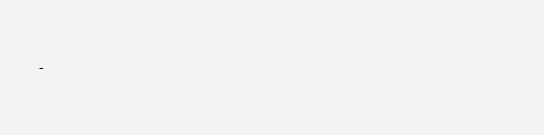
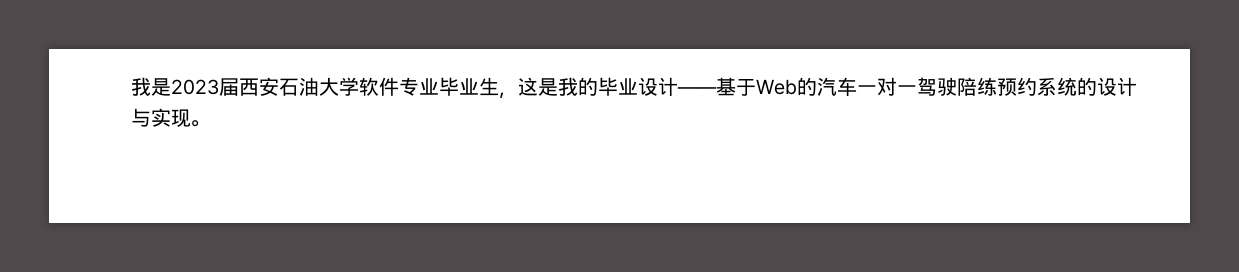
- -
+ 我是2023届西安石油大学软件专业毕业生，这是我的毕业设计——基于Web的汽车一对一驾驶陪练预约系统的设计与实现。

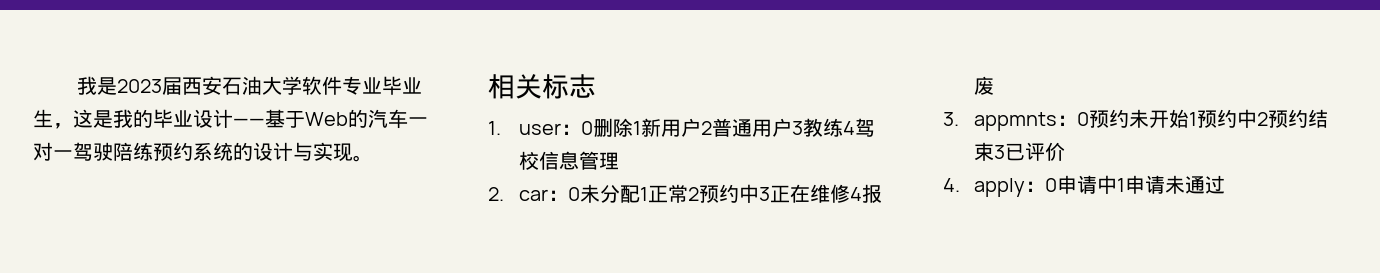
+ 相关标志
+ 1. user：0删除1新用户2普通用户3教练4驾校信息管理
+ 2. car：0未分配1正常2预约中3正在维修4报废
+ 3. appmnts：0预约未开始1预约中2预约结束3已评价
+ 4. apply：0申请中1申请未通过

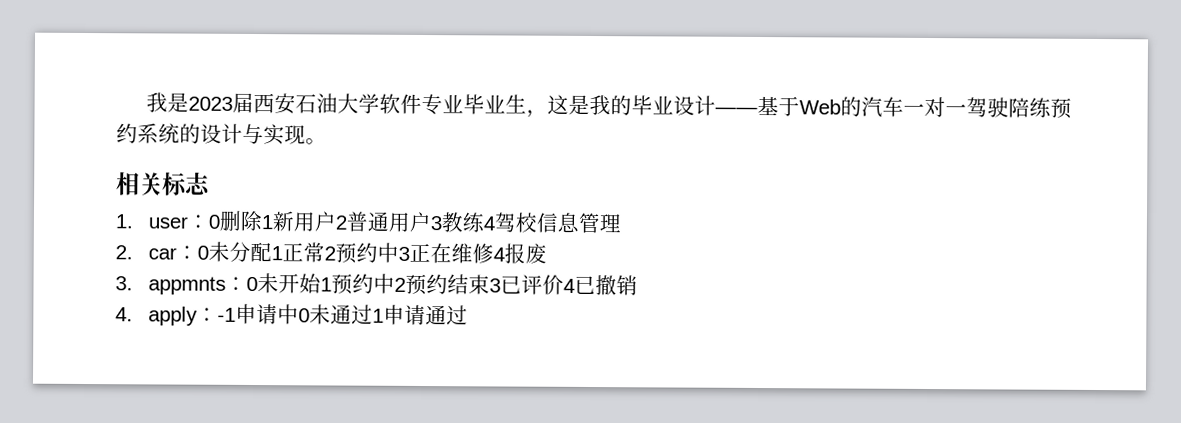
- 3. appmnts：0预约未开始1预约中2预约结束3已评价
+ 3. appmnts：0未开始1预约中2预约结束3已评价4已撤销
- 4. apply：0申请中1申请未通过
+ 4. apply：-1申请中0未通过1申请通过

